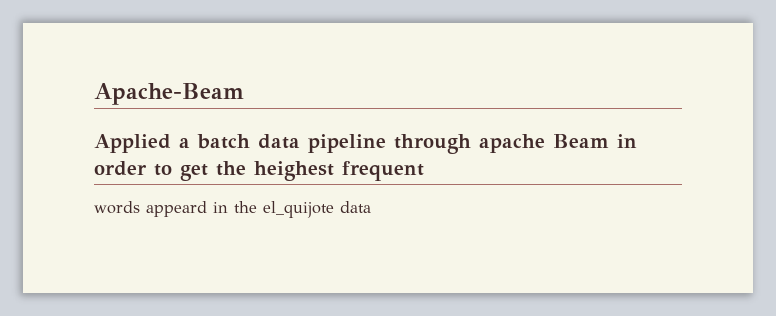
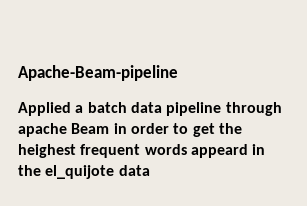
- Apache-Beam
+ Apache-Beam-pipeline
- Applied a batch data pipeline through apache Beam in order to get the heighest frequent
- words appeard in the el_quijote data
+ Applied a batch data pipeline through apache Beam in order to get the heighest frequent words appeard in the el_quijote data

